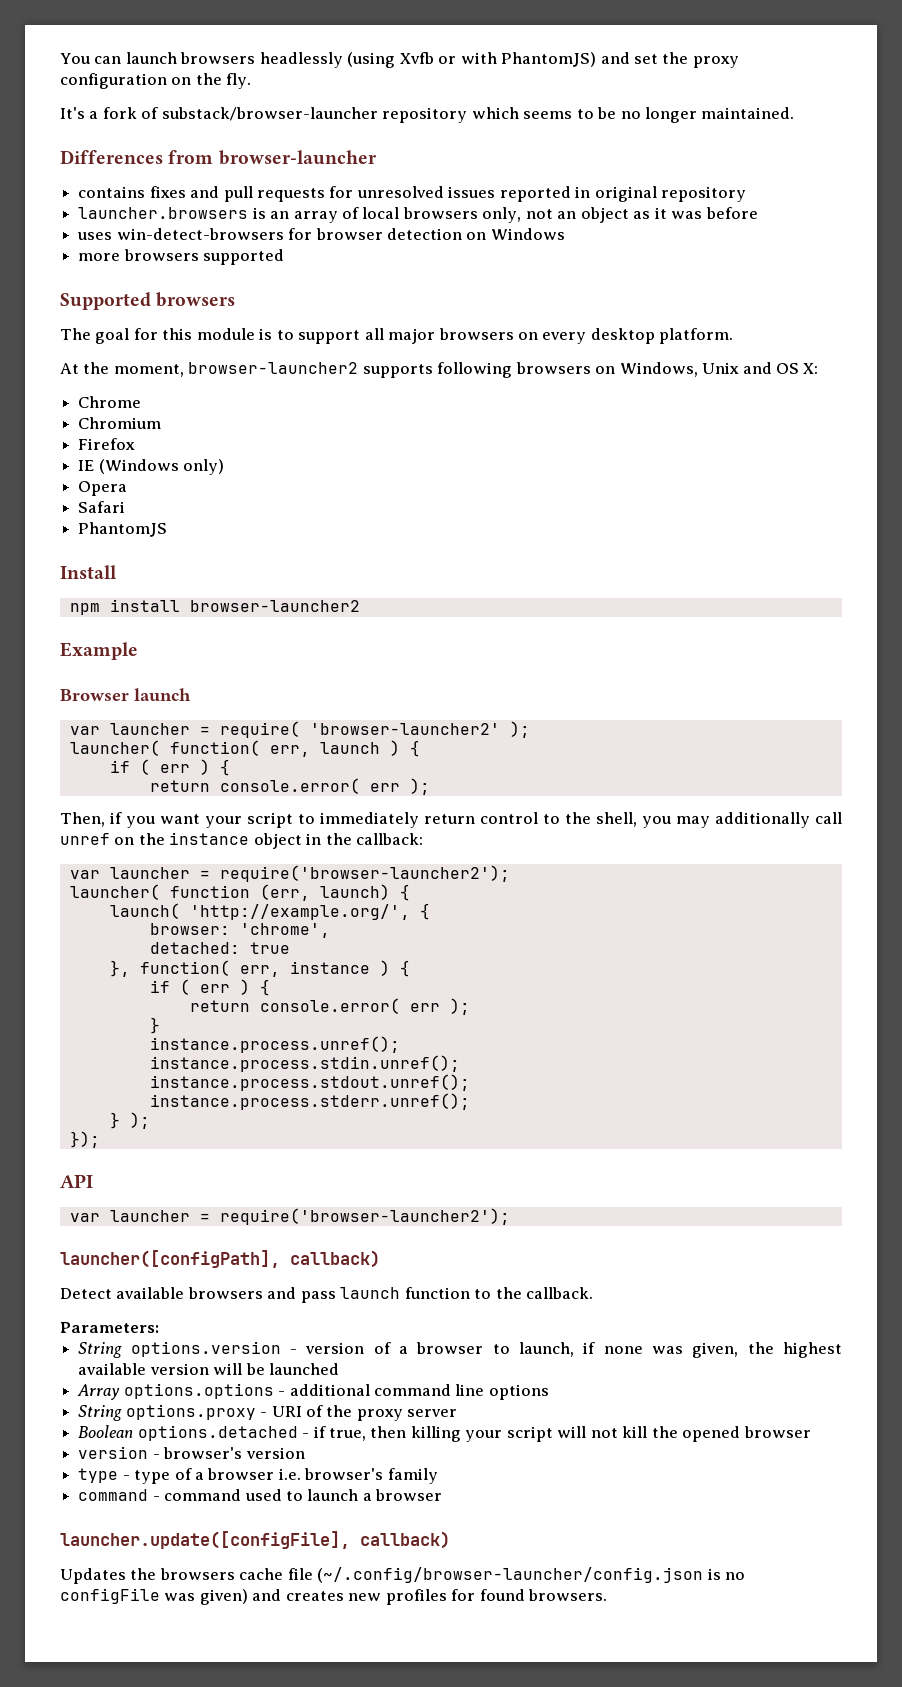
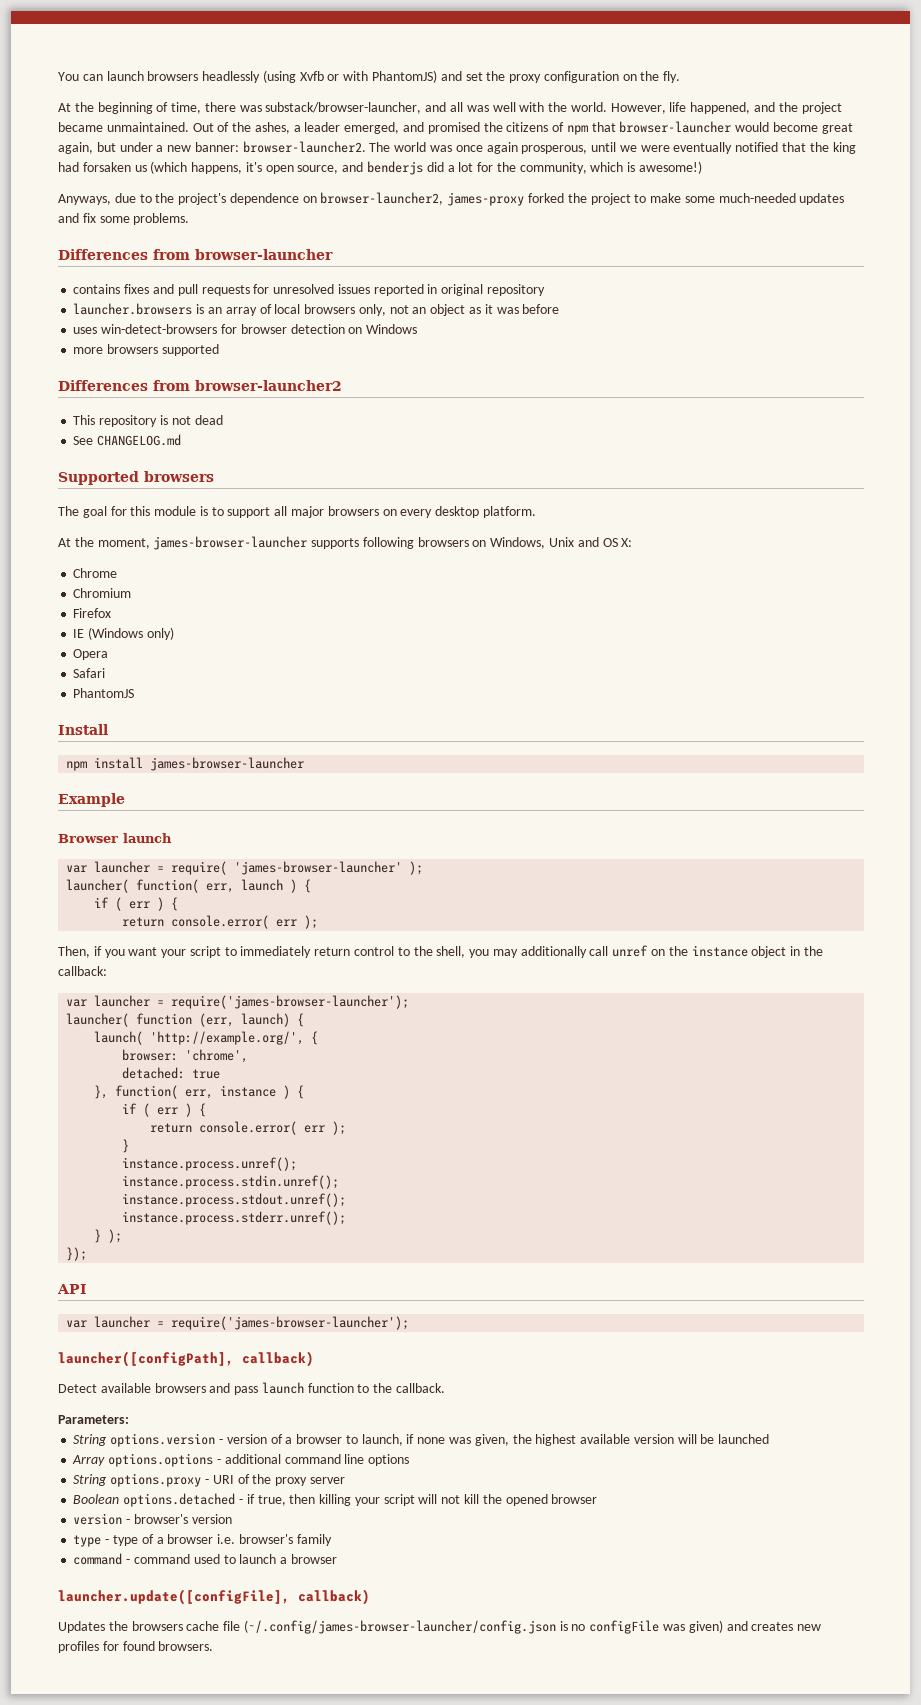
- It's a fork of substack/browser-launcher repository which seems to be no longer maintained.
+ At the beginning of time, there was substack/browser-launcher, and all was well with the world. However, life happened, and the project became unmaintained. Out of the ashes, a leader emerged, and promised the citizens of npm that browser-launcher would become great again, but under a new banner: browser-launcher2. The world was once again prosperous, until we were eventually notified that the king had forsaken us (which happens, it's open source, and benderjs did a lot for the community, which is awesome!)
+ Anyways, due to the project's dependence on browser-launcher2, james-proxy forked the project to make some much-needed updates and fix some problems.
+ Differences from browser-launcher2
+ This repository is not dead
+ See CHANGELOG.md
- At the moment, browser-launcher2 supports following browsers on Windows, Unix and OS X:
+ At the moment, james-browser-launcher supports following browsers on Windows, Unix and OS X:
- npm install browser-launcher2
+ npm install james-browser-launcher
- var launcher = require( 'browser-launcher2' );
+ var launcher = require( 'james-browser-launcher' );
  Then, if you want your script to immediately return control to the shell, you may additionally call unref on the instance object in the callback:
- var launcher = require('browser-launcher2');
+ var launcher = require('james-browser-launcher');
  API
- var launcher = require('browser-launcher2');
+ var launcher = require('james-browser-launcher');
- Updates the browsers cache file (~/.config/browser-launcher/config.json is no configFile was given) and creates new profiles for found browsers.
+ Updates the browsers cache file (~/.config/james-browser-launcher/config.json is no configFile was given) and creates new profiles for found browsers.

